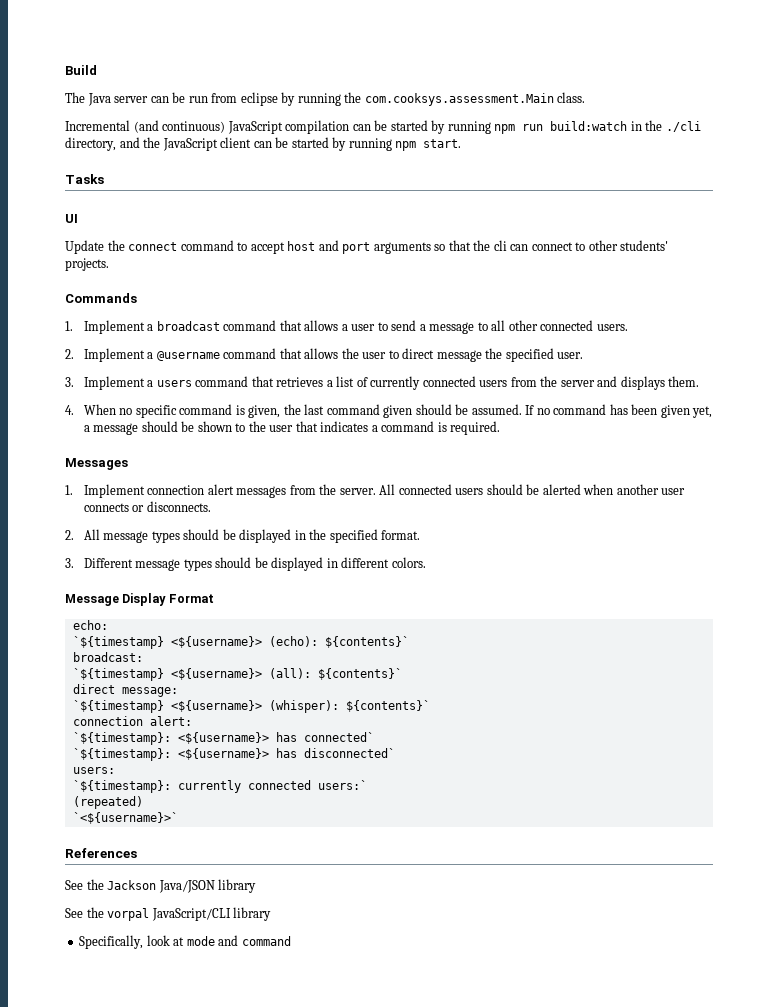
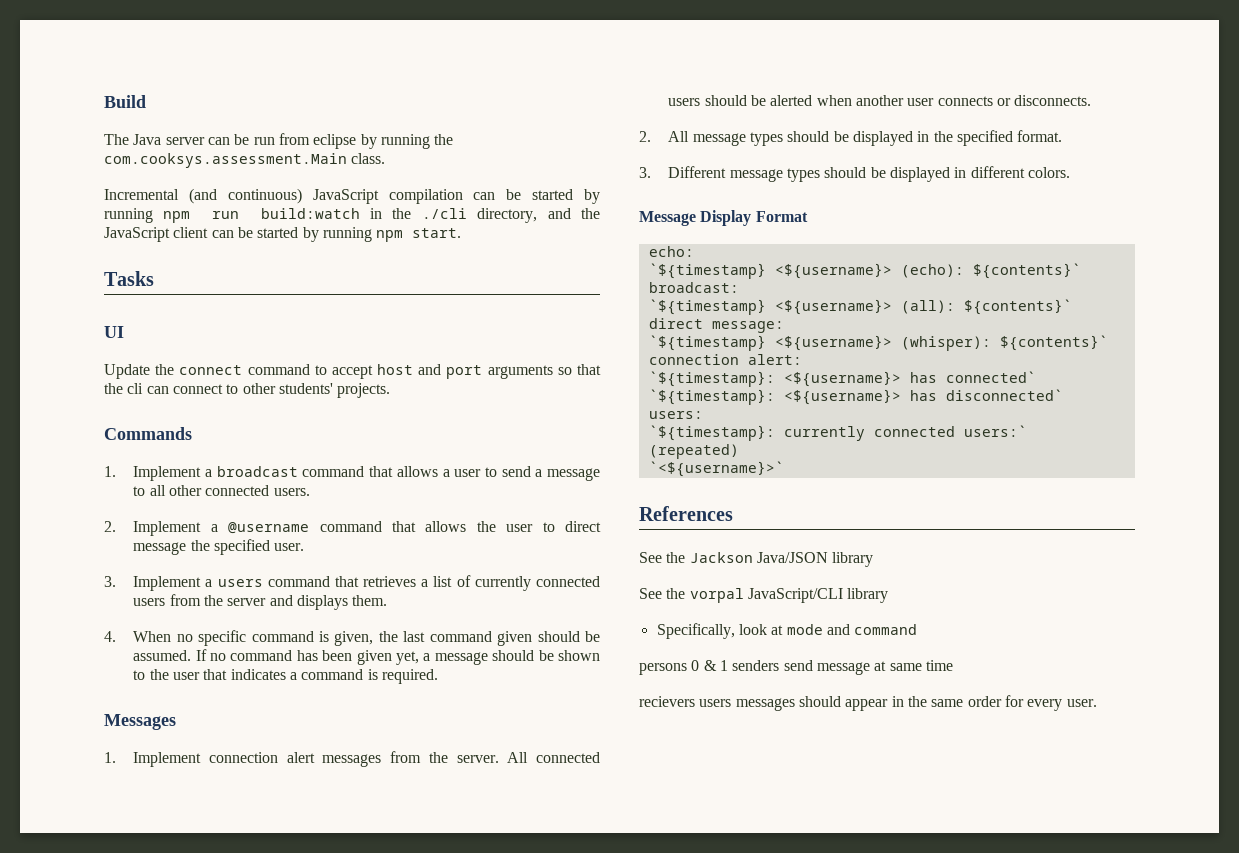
+ persons 0 & 1 senders send message at same time
+ recievers users messages should appear in the same order for every user.

